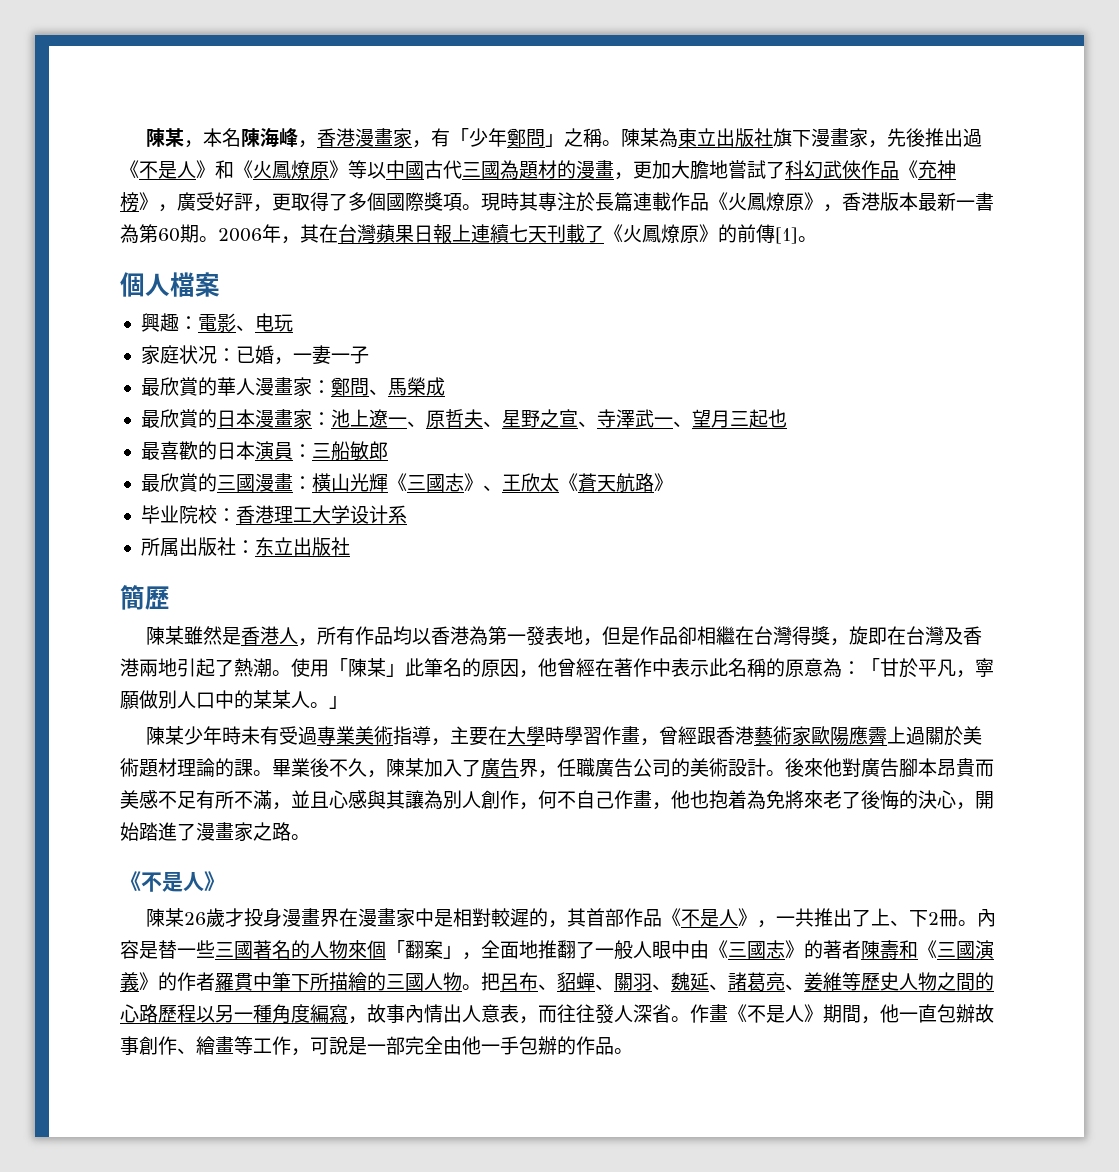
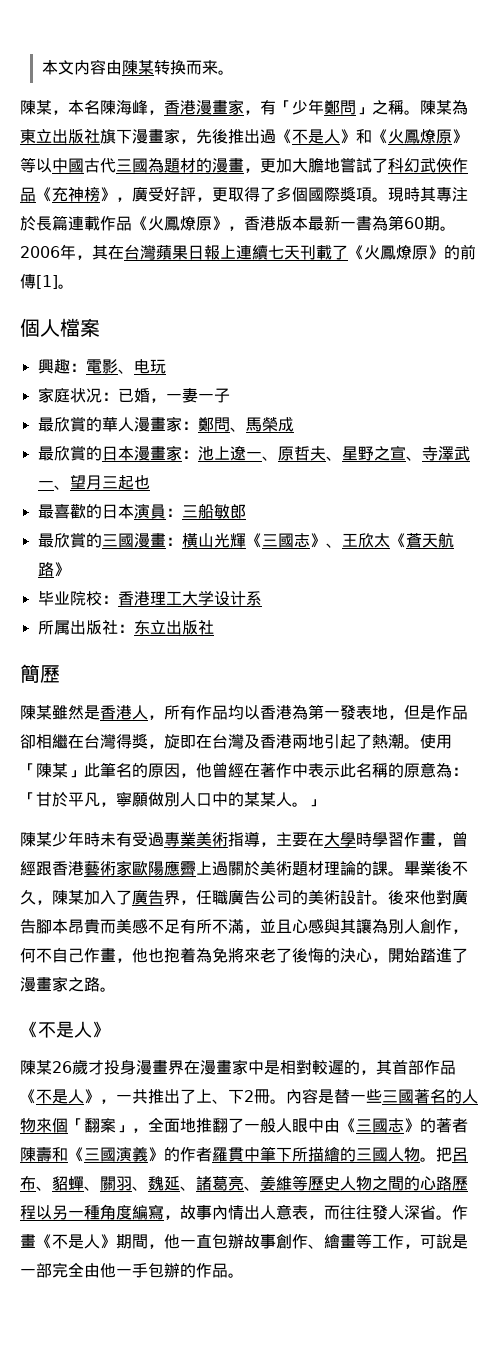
+ 本文内容由陳某转换而来。

